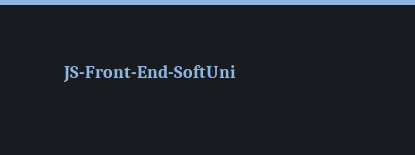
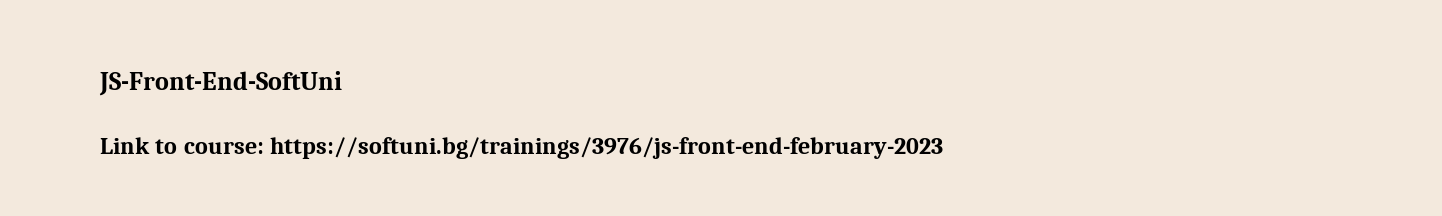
+ Link to course: https://softuni.bg/trainings/3976/js-front-end-february-2023

